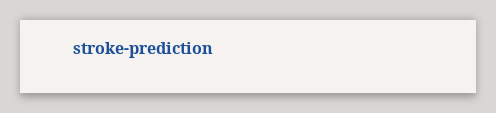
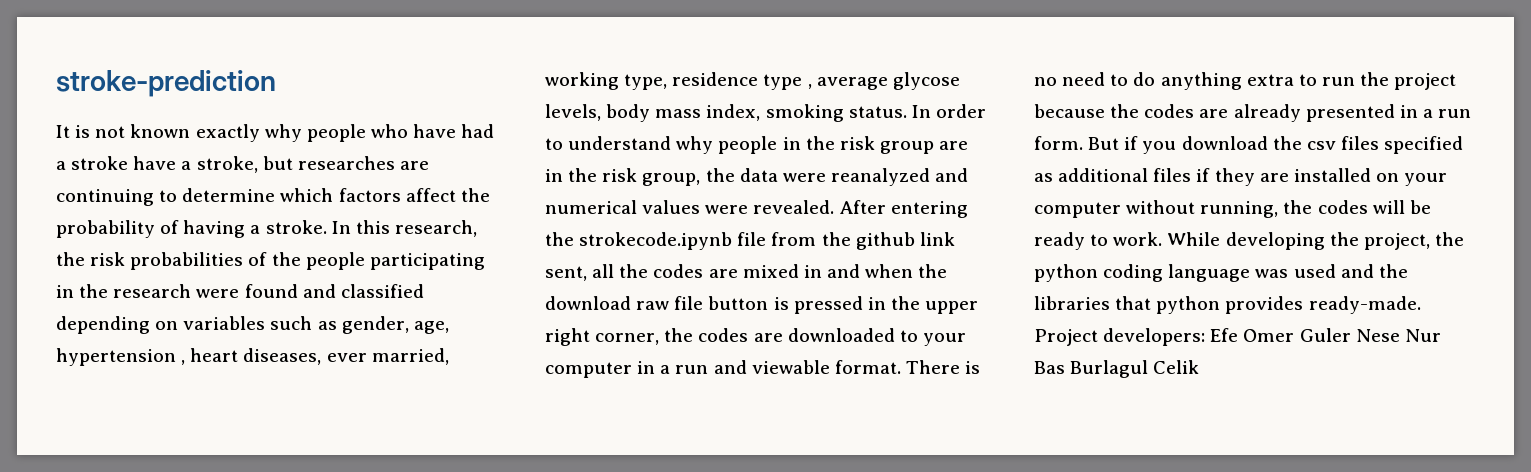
+ It is not known exactly why people who have had a stroke have a stroke, but researches are continuing to determine which factors affect the probability of having a stroke. In this research, the risk probabilities of the people participating in the research were found and classified depending on variables such as gender, age, hypertension , heart diseases, ever married, working type, residence type , average glycose levels, body mass index, smoking status. In order to understand why people in the risk group are in the risk group, the data were reanalyzed and numerical values were revealed. After entering the strokecode.ipynb file from the github link sent, all the codes are mixed in and when the download raw file button is pressed in the upper right corner, the codes are downloaded to your computer in a run and viewable format. There is no need to do anything extra to run the project because the codes are already presented in a run form. But if you download the csv files specified as additional files if they are installed on your computer without running, the codes will be ready to work. While developing the project, the python coding language was used and the libraries that python provides ready-made. Project developers: Efe Omer Guler Nese Nur Bas Burlagul Celik

